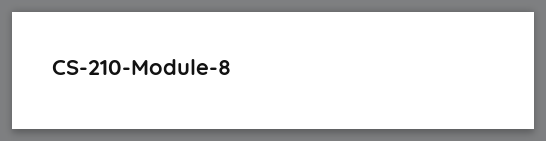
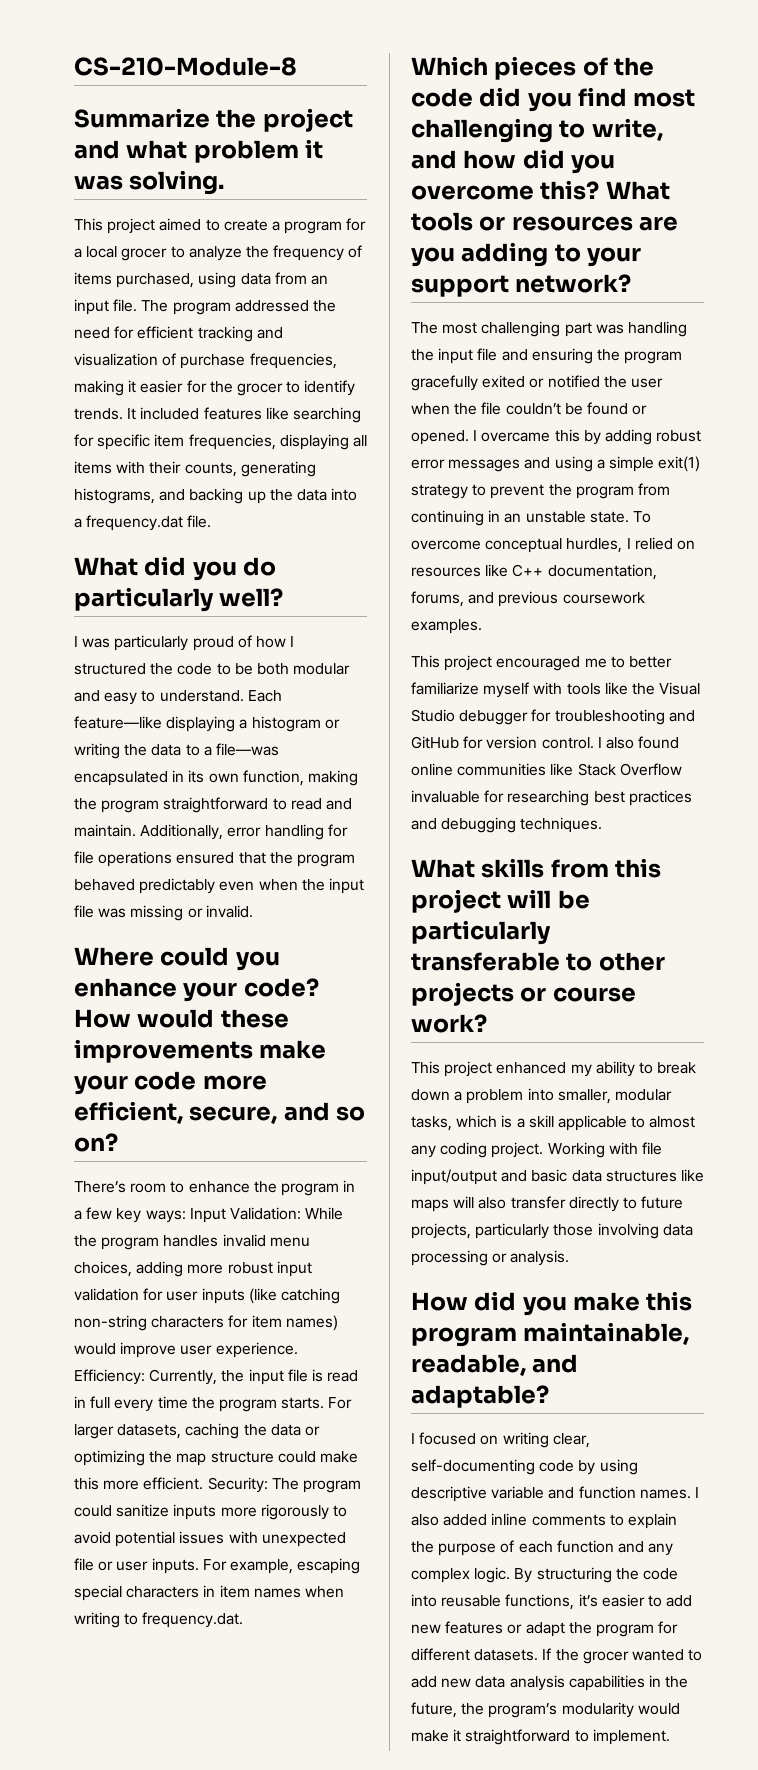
+ Summarize the project and what problem it was solving.
+ This project aimed to create a program for a local grocer to analyze the frequency of items purchased, using data from an input file. The program addressed the need for efficient tracking and visualization of purchase frequencies, making it easier for the grocer to identify trends. It included features like searching for specific item frequencies, displaying all items with their counts, generating histograms, and backing up the data into a frequency.dat file.
+ What did you do particularly well?
+ I was particularly proud of how I structured the code to be both modular and easy to understand. Each feature—like displaying a histogram or writing the data to a file—was encapsulated in its own function, making the program straightforward to read and maintain. Additionally, error handling for file operations ensured that the program behaved predictably even when the input file was missing or invalid.
+ Where could you enhance your code? How would these improvements make your code more efficient, secure, and so on?
+ There’s room to enhance the program in a few key ways: Input Validation: While the program handles invalid menu choices, adding more robust input validation for user inputs (like catching non-string characters for item names) would improve user experience. Efficiency: Currently, the input file is read in full every time the program starts. For larger datasets, caching the data or optimizing the map structure could make this more efficient. Security: The program could sanitize inputs more rigorously to avoid potential issues with unexpected file or user inputs. For example, escaping special characters in item names when writing to frequency.dat.
+ Which pieces of the code did you find most challenging to write, and how did you overcome this? What tools or resources are you adding to your support network?
+ The most challenging part was handling the input file and ensuring the program gracefully exited or notified the user when the file couldn’t be found or opened. I overcame this by adding robust error messages and using a simple exit(1) strategy to prevent the program from continuing in an unstable state. To overcome conceptual hurdles, I relied on resources like C++ documentation, forums, and previous coursework examples.
+ This project encouraged me to better familiarize myself with tools like the Visual Studio debugger for troubleshooting and GitHub for version control. I also found online communities like Stack Overflow invaluable for researching best practices and debugging techniques.
+ What skills from this project will be particularly transferable to other projects or course work?
+ This project enhanced my ability to break down a problem into smaller, modular tasks, which is a skill applicable to almost any coding project. Working with file input/output and basic data structures like maps will also transfer directly to future projects, particularly those involving data processing or analysis.
+ How did you make this program maintainable, readable, and adaptable?
+ I focused on writing clear, self-documenting code by using descriptive variable and function names. I also added inline comments to explain the purpose of each function and any complex logic. By structuring the code into reusable functions, it’s easier to add new features or adapt the program for different datasets. If the grocer wanted to add new data analysis capabilities in the future, the program’s modularity would make it straightforward to implement.

